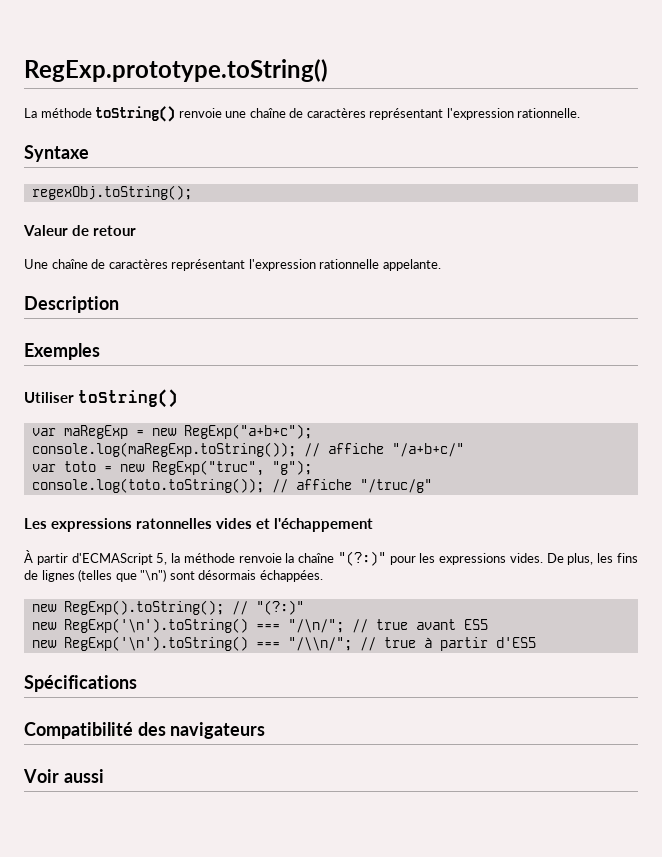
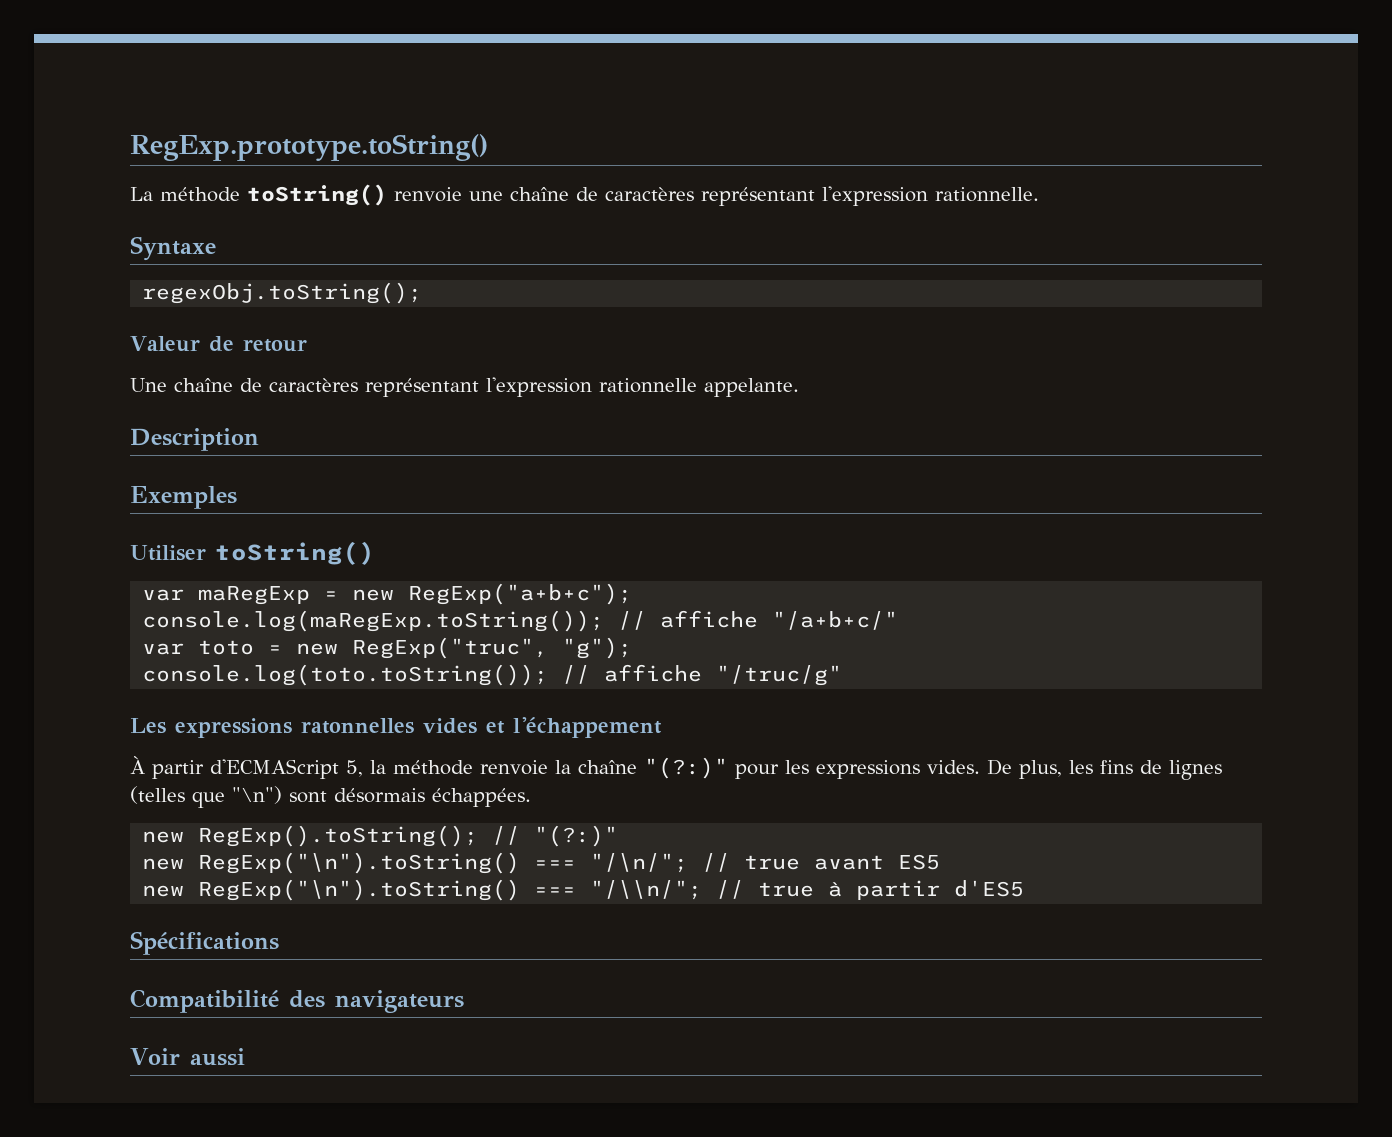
- new RegExp('\n').toString() === "/\n/"; // true avant ES5
+ new RegExp("\n").toString() === "/\n/"; // true avant ES5
- new RegExp('\n').toString() === "/\\n/"; // true à partir d'ES5
+ new RegExp("\n").toString() === "/\\n/"; // true à partir d'ES5

